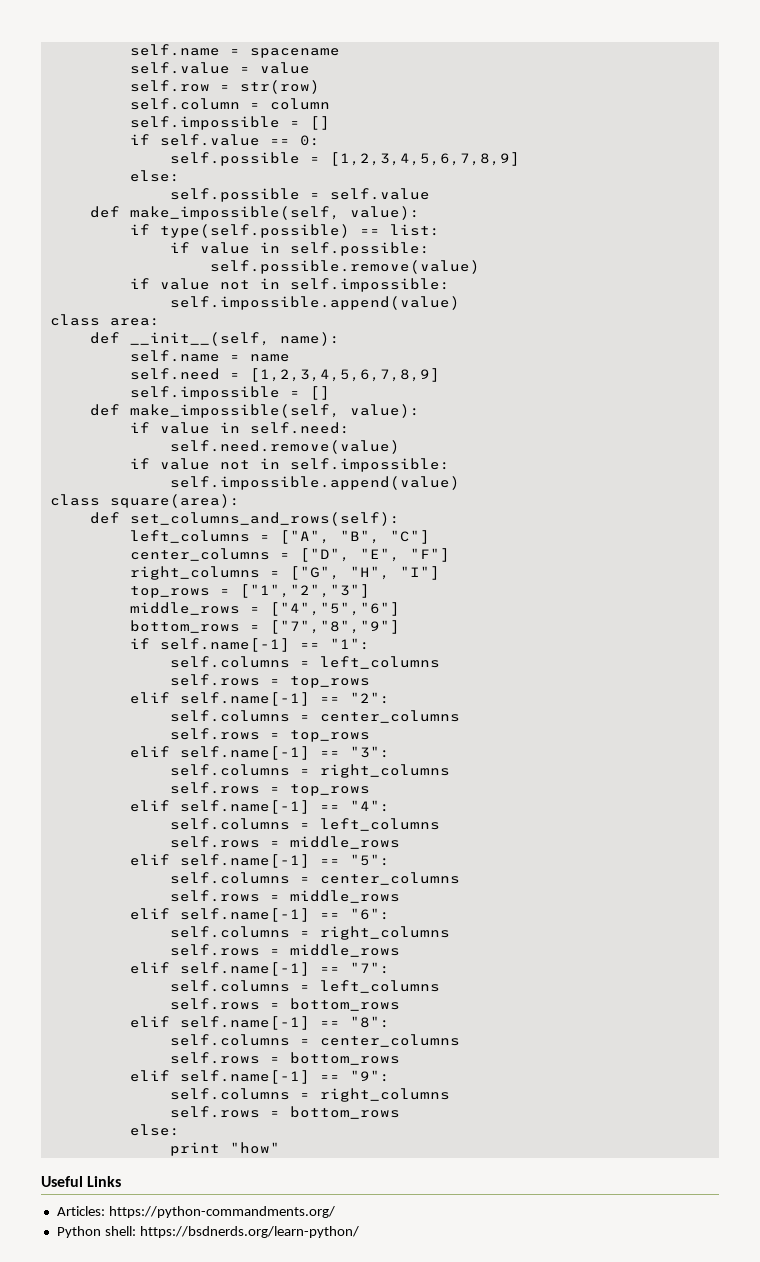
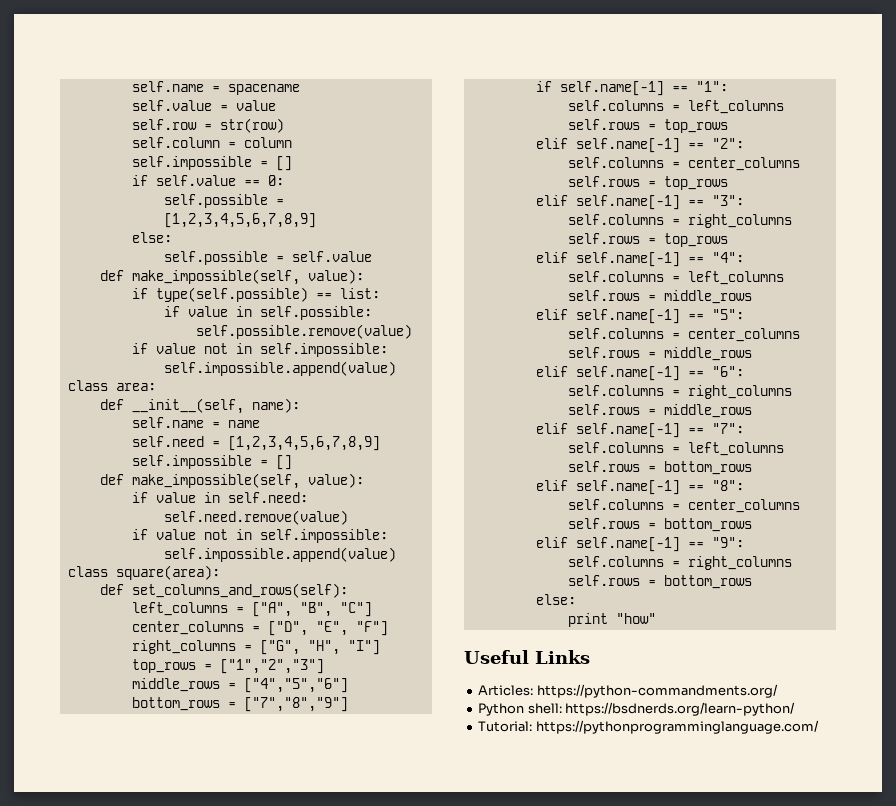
+ Tutorial: https://pythonprogramminglanguage.com/

